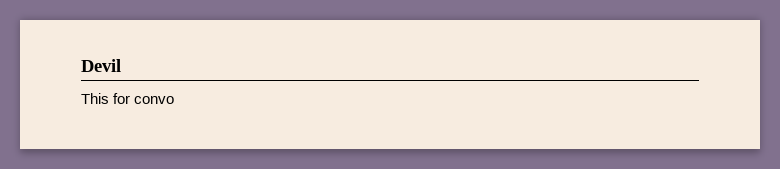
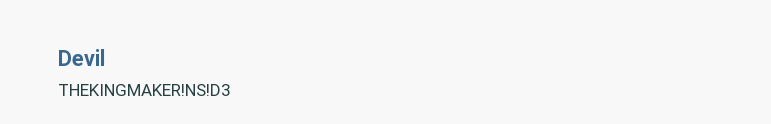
- This for convo
+ THEKINGMAKER!NS!D3

